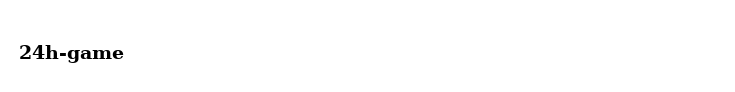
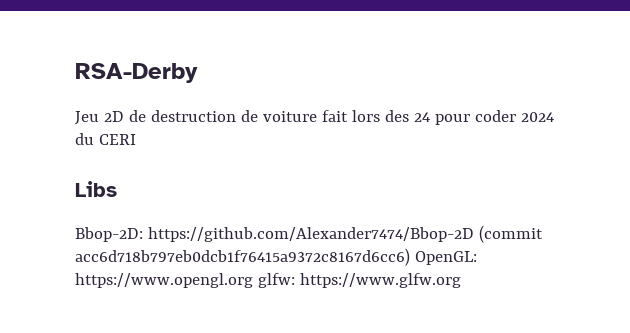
- 24h-game
+ RSA-Derby
+ Jeu 2D de destruction de voiture fait lors des 24 pour coder 2024 du CERI
+ Libs
+ Bbop-2D: https://github.com/Alexander7474/Bbop-2D (commit acc6d718b797eb0dcb1f76415a9372c8167d6cc6) OpenGL: https://www.opengl.org glfw: https://www.glfw.org

